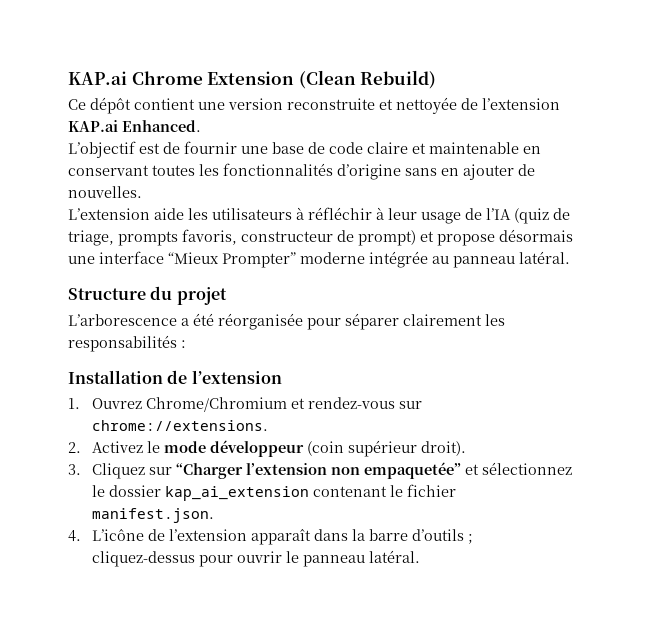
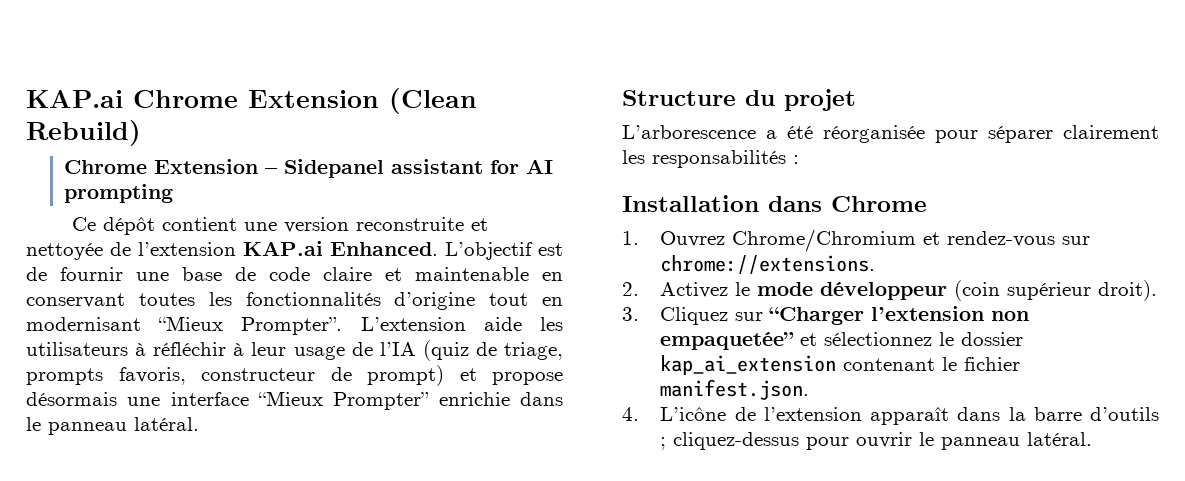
+ Chrome Extension – Sidepanel assistant for AI prompting
- Ce dépôt contient une version reconstruite et nettoyée de l’extension KAP.ai Enhanced.
- L’objectif est de fournir une base de code claire et maintenable en conservant toutes les fonctionnalités d’origine sans en ajouter de nouvelles.
- L’extension aide les utilisateurs à réfléchir à leur usage de l’IA (quiz de triage, prompts favoris, constructeur de prompt) et propose désormais une interface “Mieux Prompter” moderne intégrée au panneau latéral.
+ Ce dépôt contient une version reconstruite et nettoyée de l’extension KAP.ai Enhanced. L’objectif est de fournir une base de code claire et maintenable en conservant toutes les fonctionnalités d’origine tout en modernisant “Mieux Prompter”. L’extension aide les utilisateurs à réfléchir à leur usage de l’IA (quiz de triage, prompts favoris, constructeur de prompt) et propose désormais une interface “Mieux Prompter” enrichie dans le panneau latéral.
- Installation de l’extension
+ Installation dans Chrome

